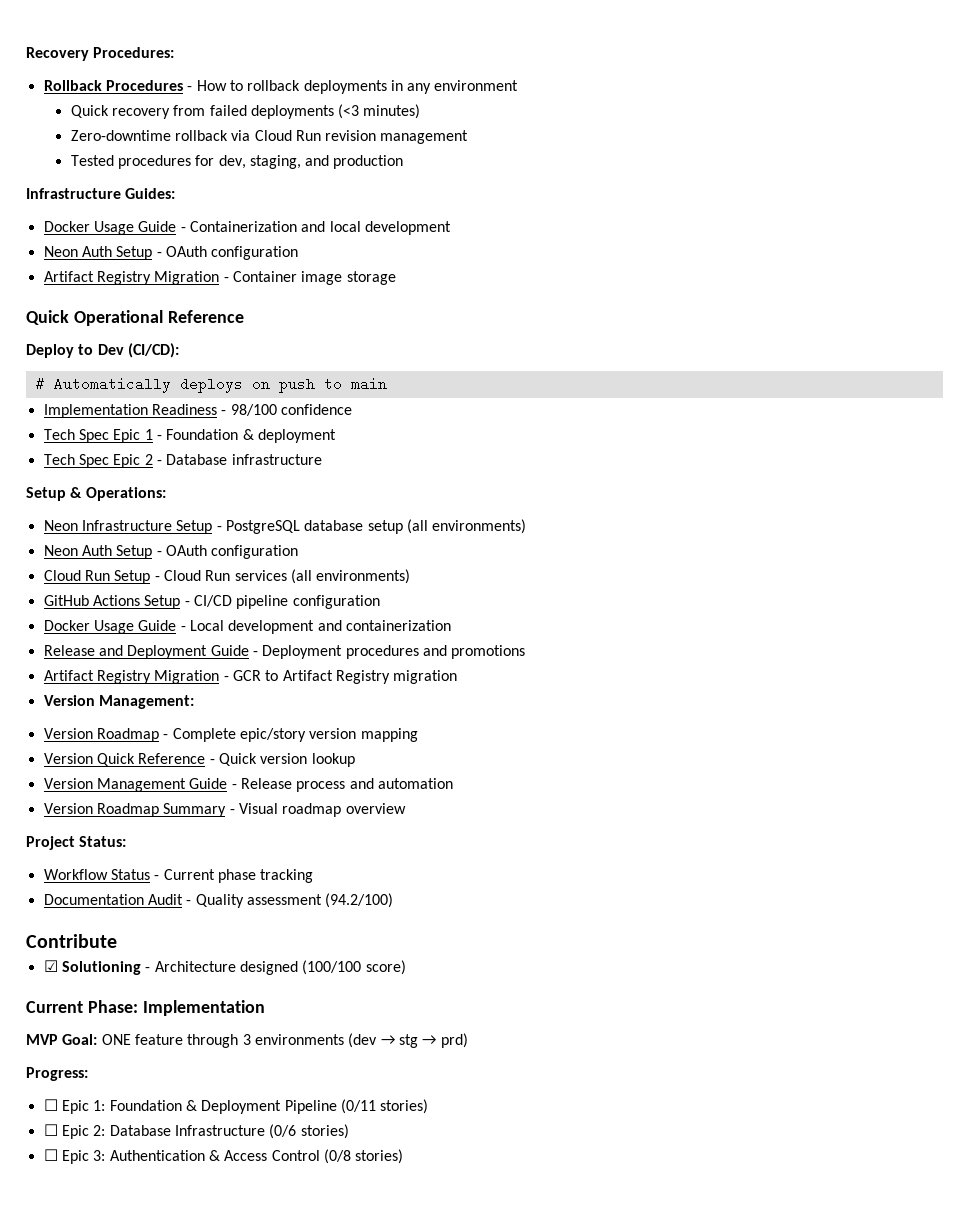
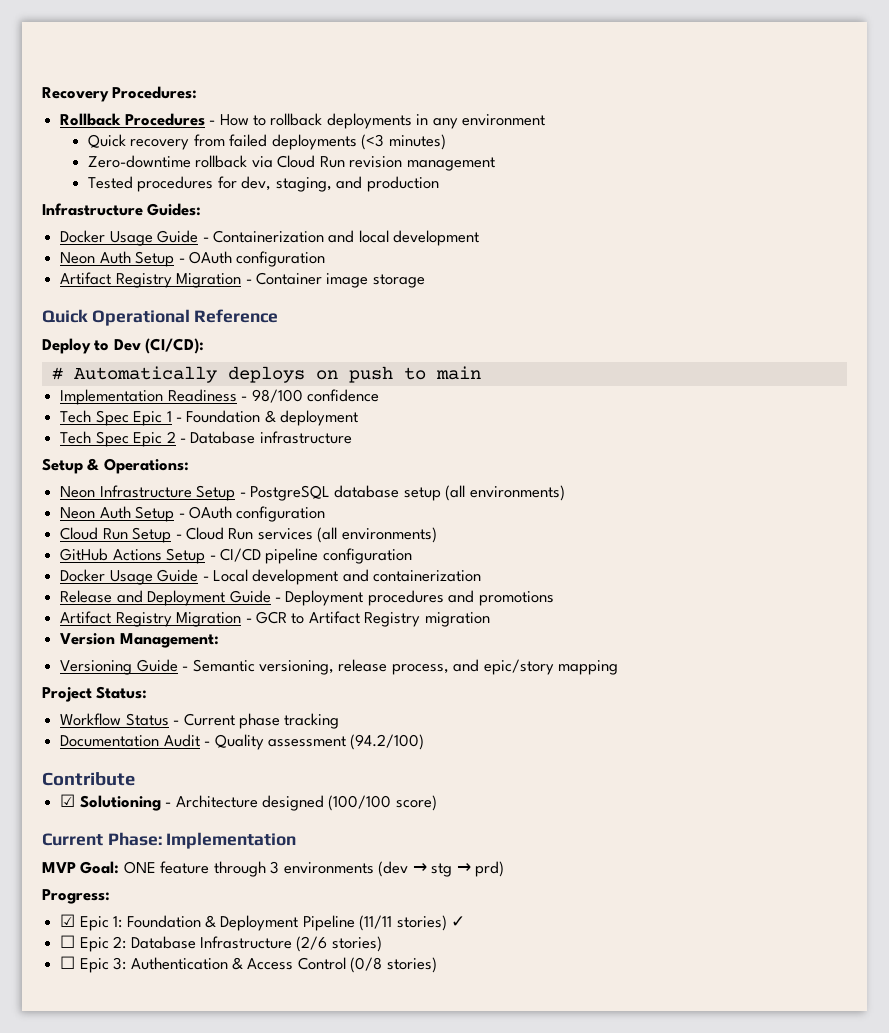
- Version Roadmap - Complete epic/story version mapping
- Version Quick Reference - Quick version lookup
- Version Management Guide - Release process and automation
- Version Roadmap Summary - Visual roadmap overview
+ Versioning Guide - Semantic versioning, release process, and epic/story mapping
- ☐ Epic 1: Foundation & Deployment Pipeline (0/11 stories)
+ ☑ Epic 1: Foundation & Deployment Pipeline (11/11 stories) ✓
- ☐ Epic 2: Database Infrastructure (0/6 stories)
+ ☐ Epic 2: Database Infrastructure (2/6 stories)

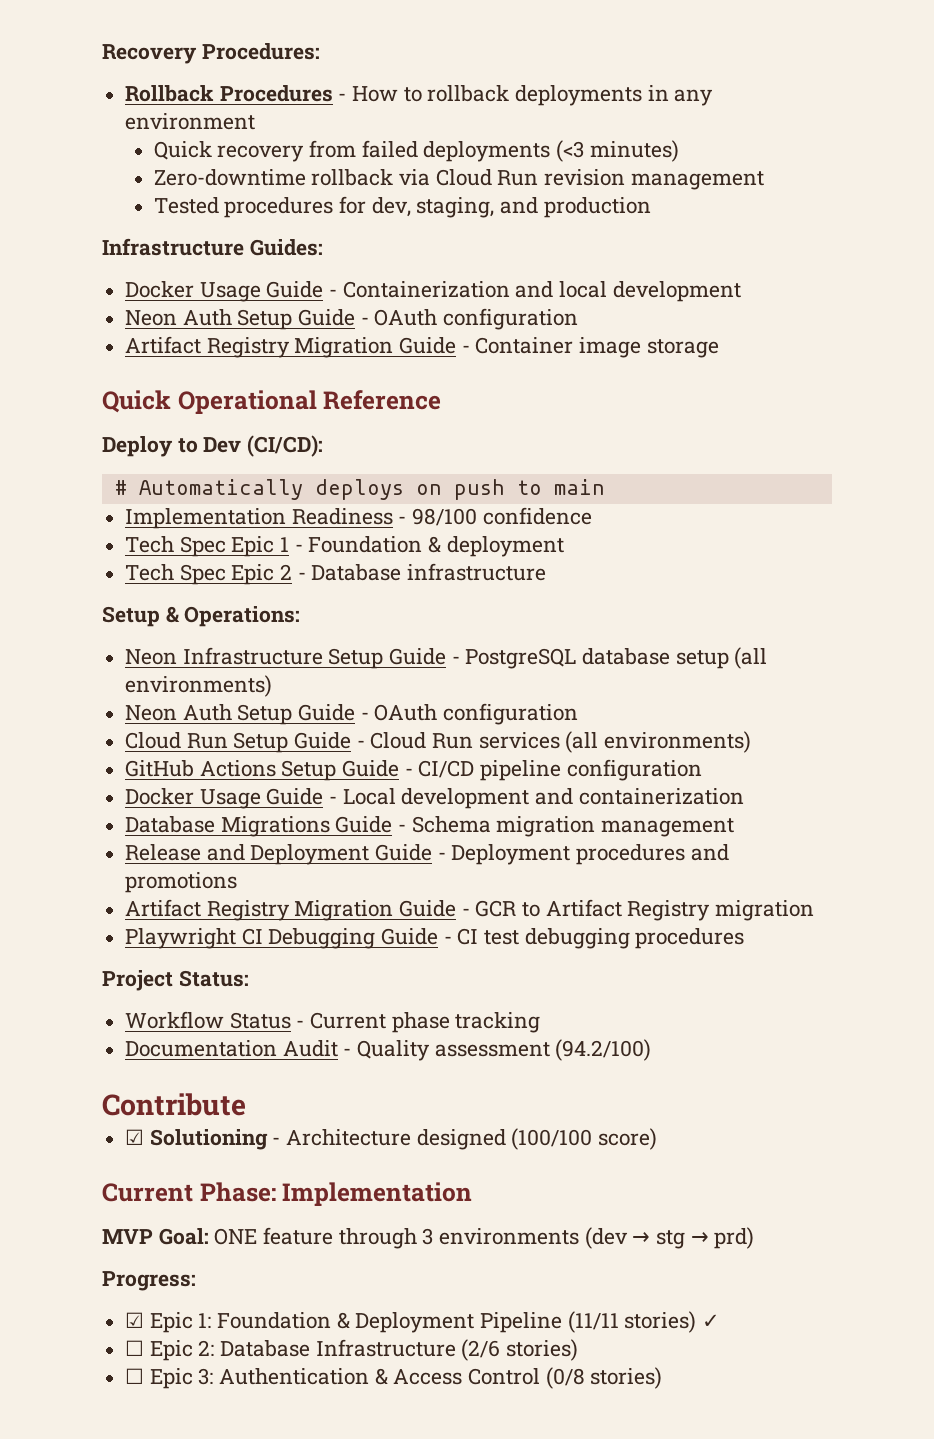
  Docker Usage Guide - Containerization and local development
- Neon Auth Setup - OAuth configuration
+ Neon Auth Setup Guide - OAuth configuration
- Artifact Registry Migration - Container image storage
+ Artifact Registry Migration Guide - Container image storage
- Neon Infrastructure Setup - PostgreSQL database setup (all environments)
- Neon Auth Setup - OAuth configuration
+ Neon Infrastructure Setup Guide - PostgreSQL database setup (all environments)
+ Neon Auth Setup Guide - OAuth configuration
- Cloud Run Setup - Cloud Run services (all environments)
+ Cloud Run Setup Guide - Cloud Run services (all environments)
- GitHub Actions Setup - CI/CD pipeline configuration
+ GitHub Actions Setup Guide - CI/CD pipeline configuration
+ Database Migrations Guide - Schema migration management
- Artifact Registry Migration - GCR to Artifact Registry migration
+ Artifact Registry Migration Guide - GCR to Artifact Registry migration
- Version Management:
- Versioning Guide - Semantic versioning, release process, and epic/story mapping
+ Playwright CI Debugging Guide - CI test debugging procedures

